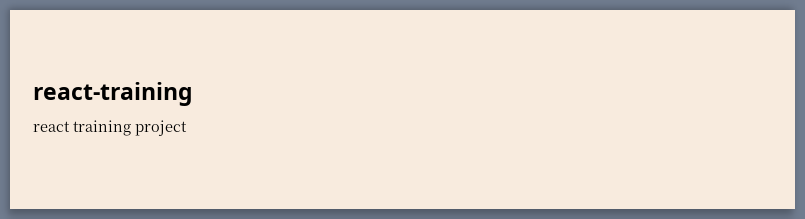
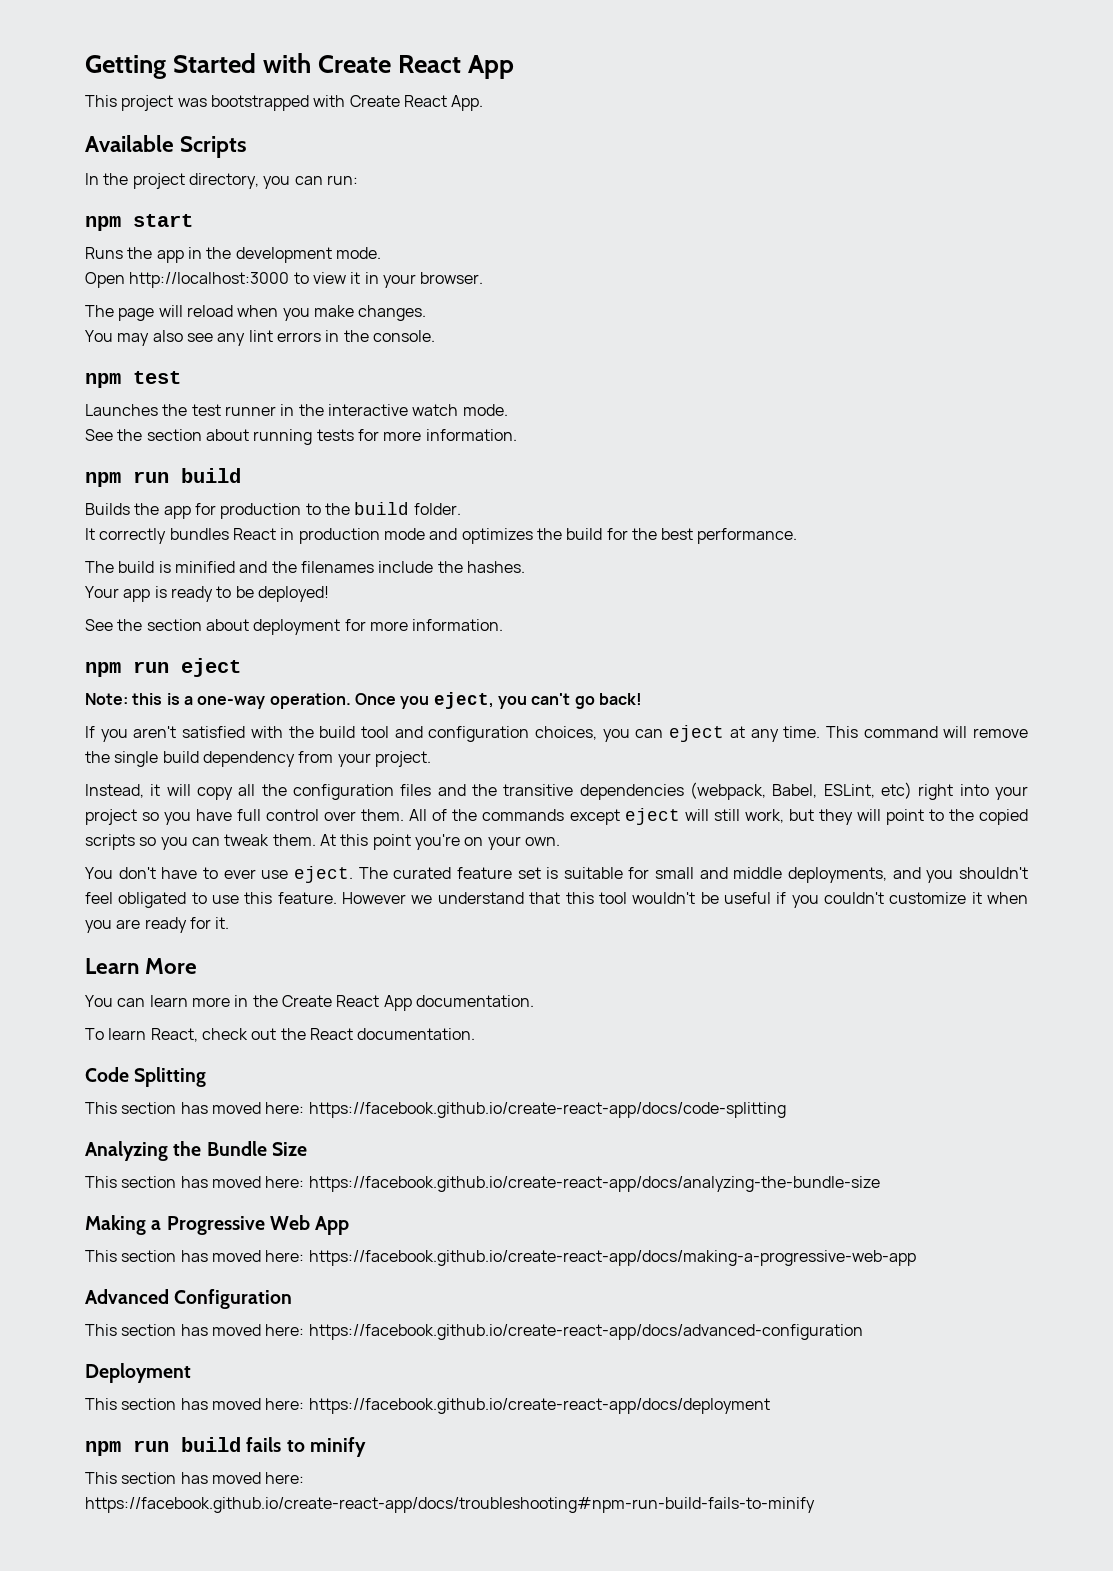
- react-training
- react training project
+ Getting Started with Create React App
+ This project was bootstrapped with Create React App.
+ Available Scripts
+ In the project directory, you can run:
+ npm start
+ Runs the app in the development mode.
+ Open http://localhost:3000 to view it in your browser.
+ The page will reload when you make changes.
+ You may also see any lint errors in the console.
+ npm test
+ Launches the test runner in the interactive watch mode.
+ See the section about running tests for more information.
+ npm run build
+ Builds the app for production to the build folder.
+ It correctly bundles React in production mode and optimizes the build for the best performance.
+ The build is minified and the filenames include the hashes.
+ Your app is ready to be deployed!
+ See the section about deployment for more information.
+ npm run eject
+ Note: this is a one-way operation. Once you eject, you can't go back!
+ If you aren't satisfied with the build tool and configuration choices, you can eject at any time. This command will remove the single build dependency from your project.
+ Instead, it will copy all the configuration files and the transitive dependencies (webpack, Babel, ESLint, etc) right into your project so you have full control over them. All of the commands except eject will still work, but they will point to the copied scripts so you can tweak them. At this point you're on your own.
+ You don't have to ever use eject. The curated feature set is suitable for small and middle deployments, and you shouldn't feel obligated to use this feature. However we understand that this tool wouldn't be useful if you couldn't customize it when you are ready for it.
+ Learn More
+ You can learn more in the Create React App documentation.
+ To learn React, check out the React documentation.
+ Code Splitting
+ This section has moved here: https://facebook.github.io/create-react-app/docs/code-splitting
+ Analyzing the Bundle Size
+ This section has moved here: https://facebook.github.io/create-react-app/docs/analyzing-the-bundle-size
+ Making a Progressive Web App
+ This section has moved here: https://facebook.github.io/create-react-app/docs/making-a-progressive-web-app
+ Advanced Configuration
+ This section has moved here: https://facebook.github.io/create-react-app/docs/advanced-configuration
+ Deployment
+ This section has moved here: https://facebook.github.io/create-react-app/docs/deployment
+ npm run build fails to minify
+ This section has moved here: https://facebook.github.io/create-react-app/docs/troubleshooting#npm-run-build-fails-to-minify

